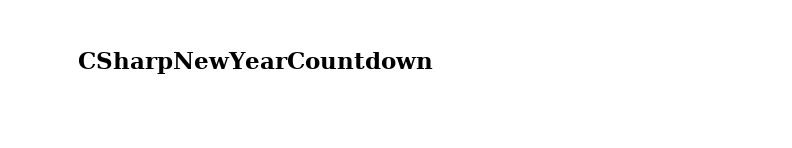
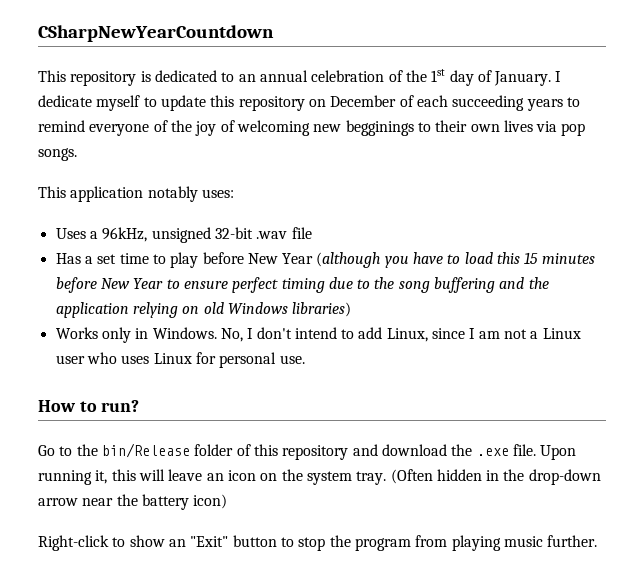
+ This repository is dedicated to an annual celebration of the 1st day of January. I dedicate myself to update this repository on December of each succeeding years to remind everyone of the joy of welcoming new begginings to their own lives via pop songs.
+ This application notably uses:
+ Uses a 96kHz, unsigned 32-bit .wav file
+ Has a set time to play before New Year (although you have to load this 15 minutes before New Year to ensure perfect timing due to the song buffering and the application relying on old Windows libraries)
+ Works only in Windows. No, I don't intend to add Linux, since I am not a Linux user who uses Linux for personal use.
+ How to run?
+ Go to the bin/Release folder of this repository and download the .exe file. Upon running it, this will leave an icon on the system tray. (Often hidden in the drop-down arrow near the battery icon)
+ Right-click to show an "Exit" button to stop the program from playing music further.

